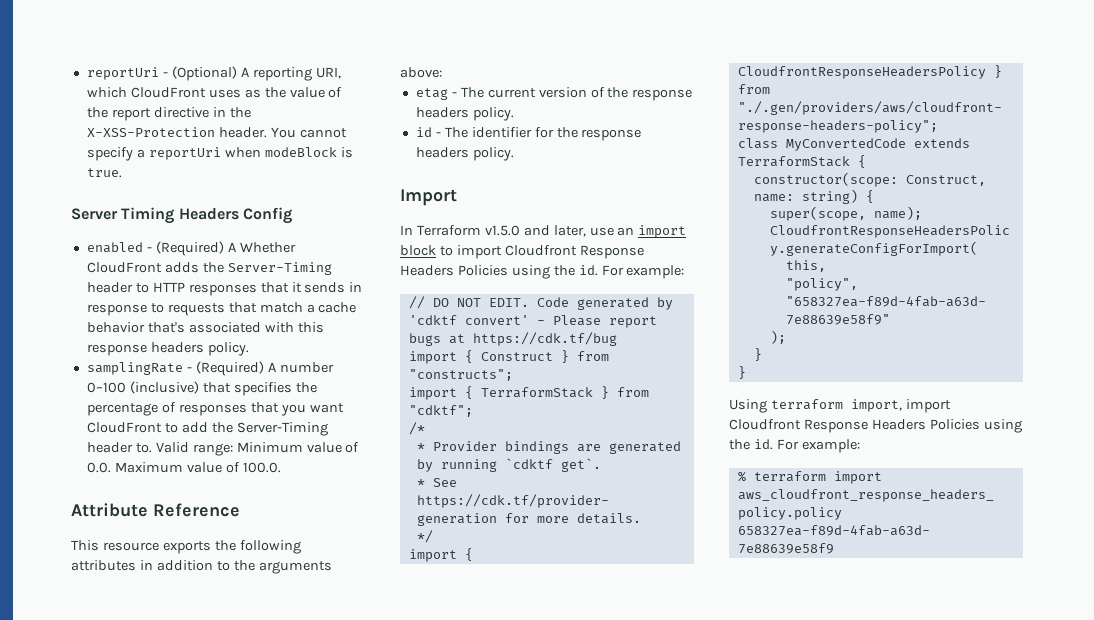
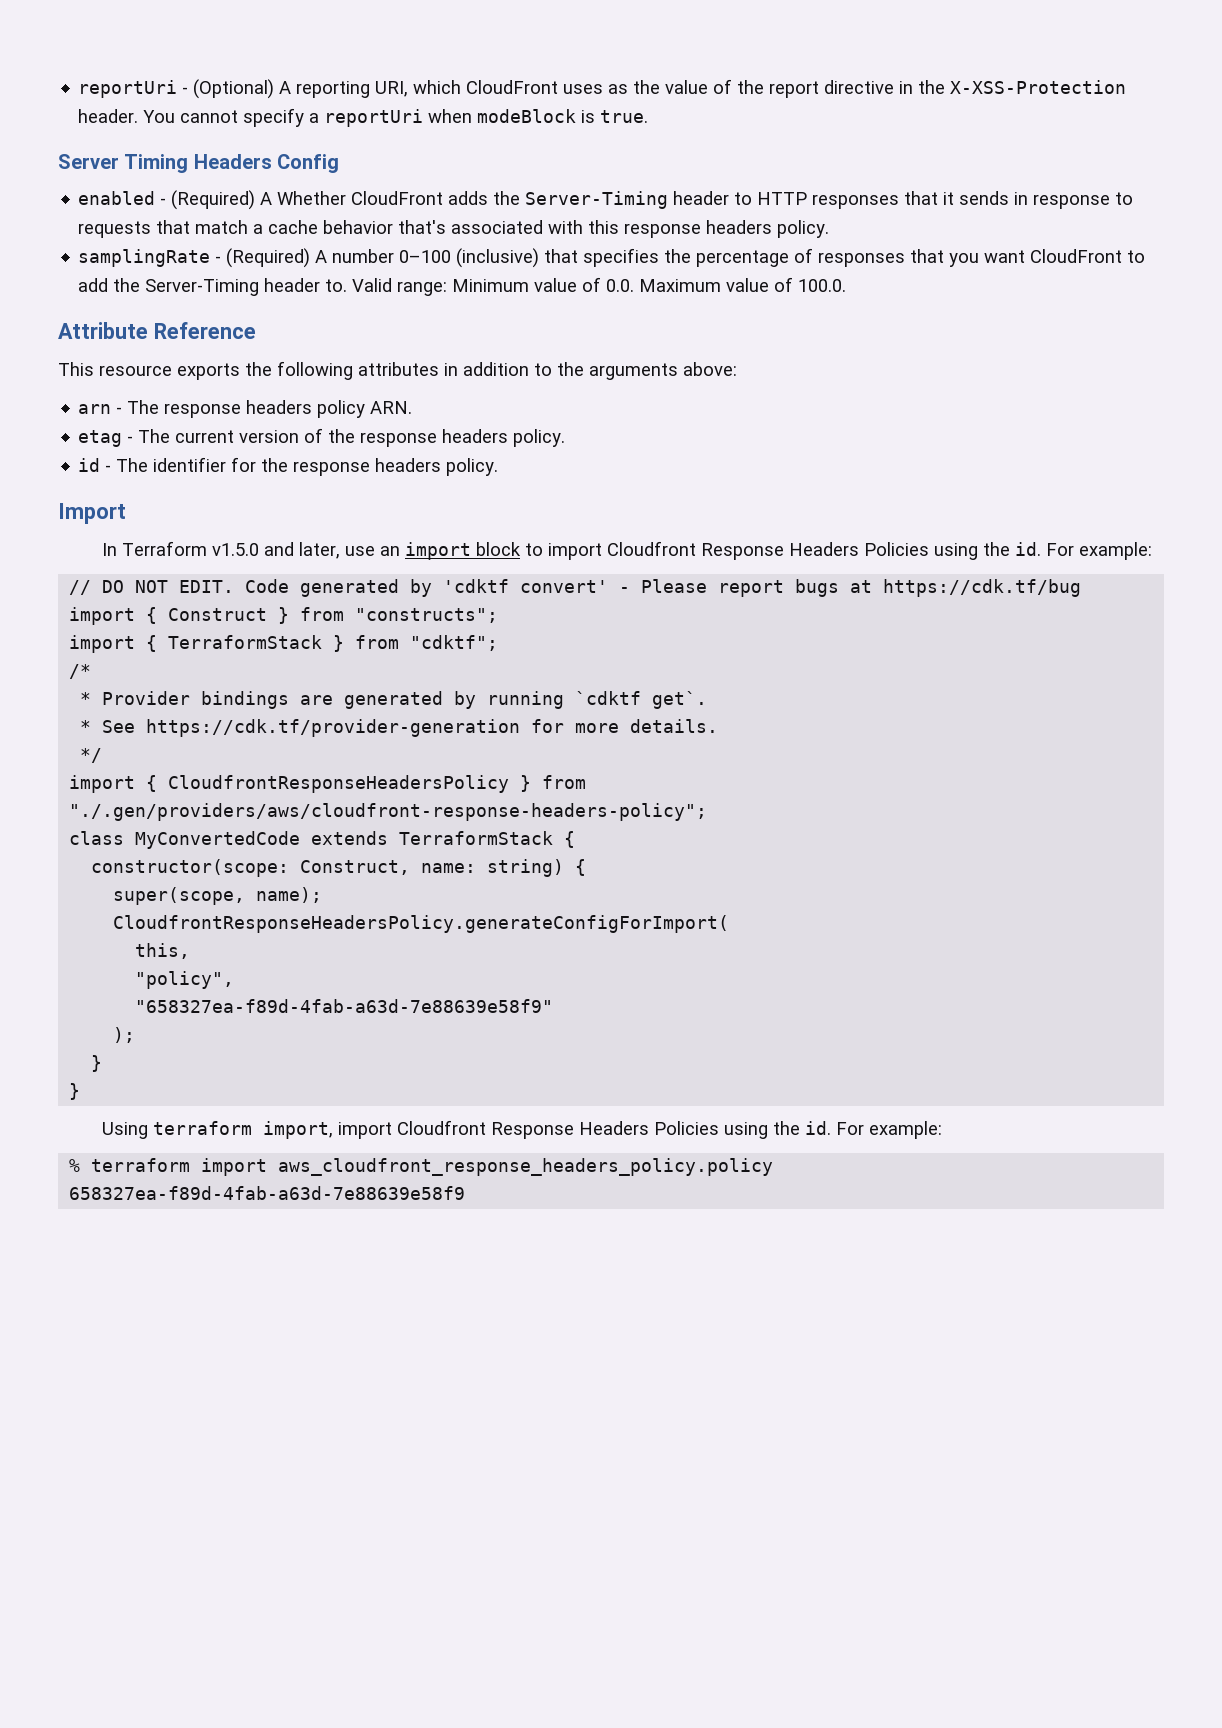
+ arn - The response headers policy ARN.

